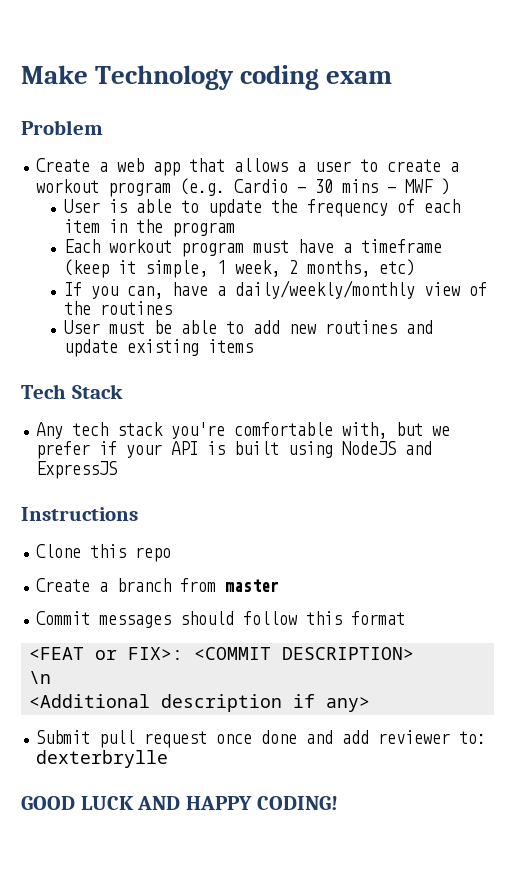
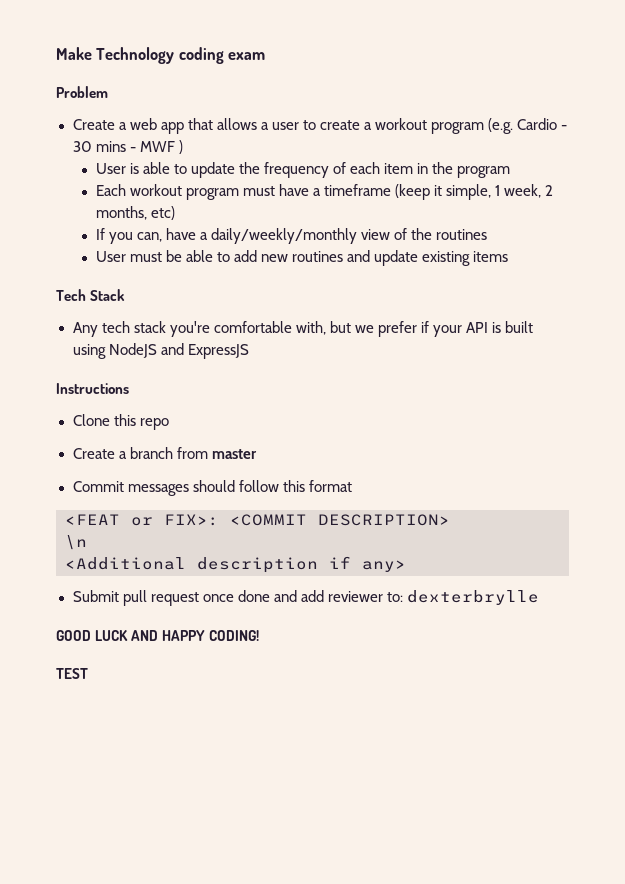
+ TEST

